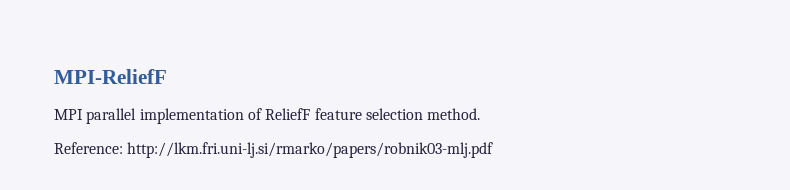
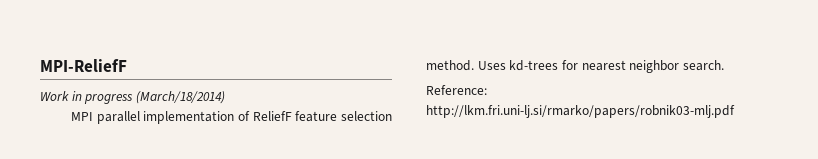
+ Work in progress (March/18/2014)
+ Uses kd-trees for nearest neighbor search.

